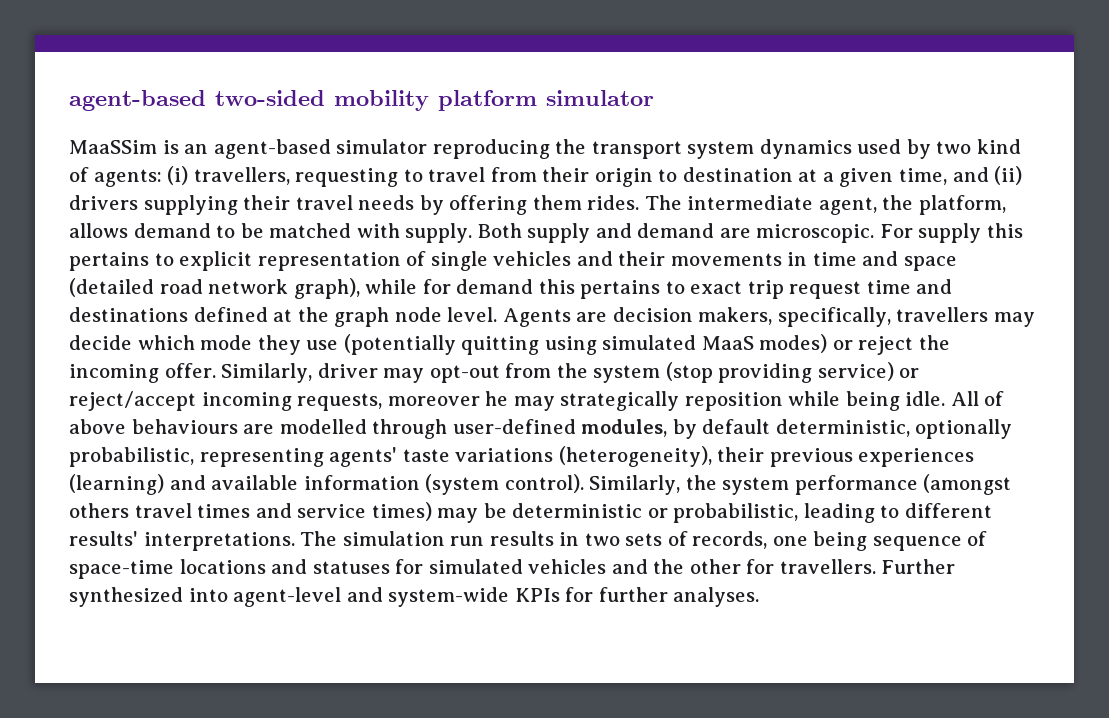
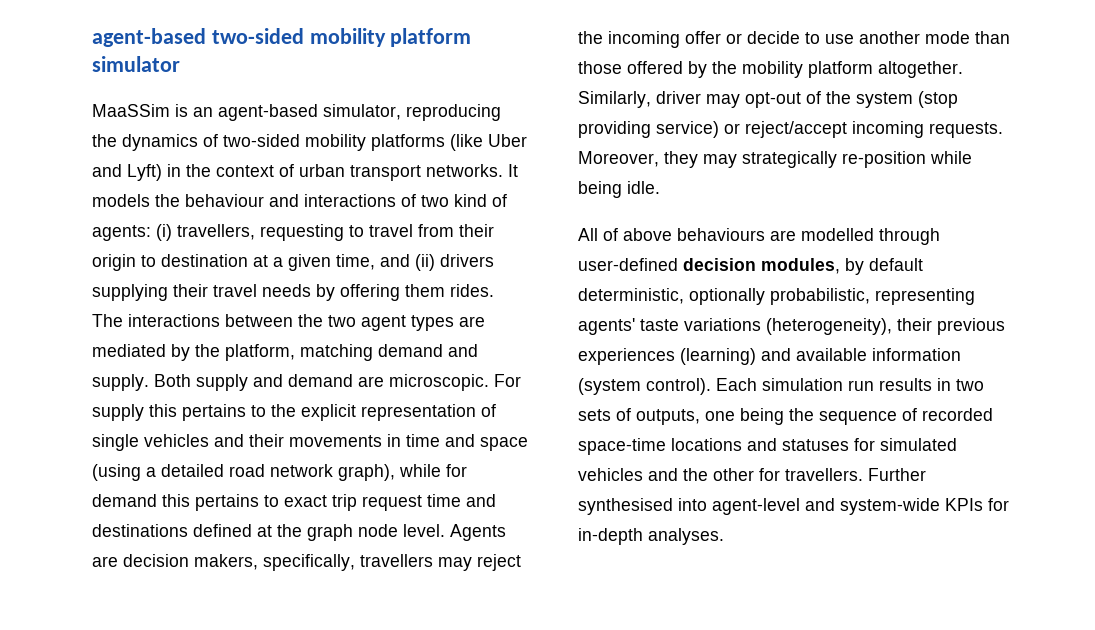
- MaaSSim is an agent-based simulator reproducing the transport system dynamics used by two kind of agents: (i) travellers, requesting to travel from their origin to destination at a given time, and (ii) drivers supplying their travel needs by offering them rides.
+ MaaSSim is an agent-based simulator, reproducing the dynamics of two-sided mobility platforms (like Uber and Lyft) in the context of urban transport networks. It models the behaviour and interactions of two kind of agents: (i) travellers, requesting to travel from their origin to destination at a given time, and (ii) drivers supplying their travel needs by offering them rides.
- The intermediate agent, the platform, allows demand to be matched with supply.
+ The interactions between the two agent types are mediated by the platform, matching demand and supply.
- For supply this pertains to explicit representation of single vehicles and their movements in time and space (detailed road network graph), while for demand this pertains to exact trip request time and destinations defined at the graph node level.
+ For supply this pertains to the explicit representation of single vehicles and their movements in time and space (using a detailed road network graph), while for demand this pertains to exact trip request time and destinations defined at the graph node level.
- Agents are decision makers, specifically, travellers may decide which mode they use (potentially quitting using simulated MaaS modes) or reject the incoming offer.
+ Agents are decision makers, specifically, travellers may reject the incoming offer or decide to use another mode than those offered by the mobility platform altogether.
- Similarly, driver may opt-out from the system (stop providing service) or reject/accept incoming requests, moreover he may strategically reposition while being idle. All of above behaviours are modelled through user-defined modules, by default deterministic, optionally probabilistic, representing agents' taste variations (heterogeneity), their previous experiences (learning) and available information (system control).
+ Similarly, driver may opt-out of the system (stop providing service) or reject/accept incoming requests. Moreover, they may strategically re-position while being idle.
+ All of above behaviours are modelled through user-defined decision modules, by default deterministic, optionally probabilistic, representing agents' taste variations (heterogeneity), their previous experiences (learning) and available information (system control).
- Similarly, the system performance (amongst others travel times and service times) may be deterministic or probabilistic, leading to different results' interpretations. The simulation run results in two sets of records, one being sequence of space-time locations and statuses for simulated vehicles and the other for travellers.
+ Each simulation run results in two sets of outputs, one being the sequence of recorded space-time locations and statuses for simulated vehicles and the other for travellers.
- Further synthesized into agent-level and system-wide KPIs for further analyses.
+ Further synthesised into agent-level and system-wide KPIs for in-depth analyses.

